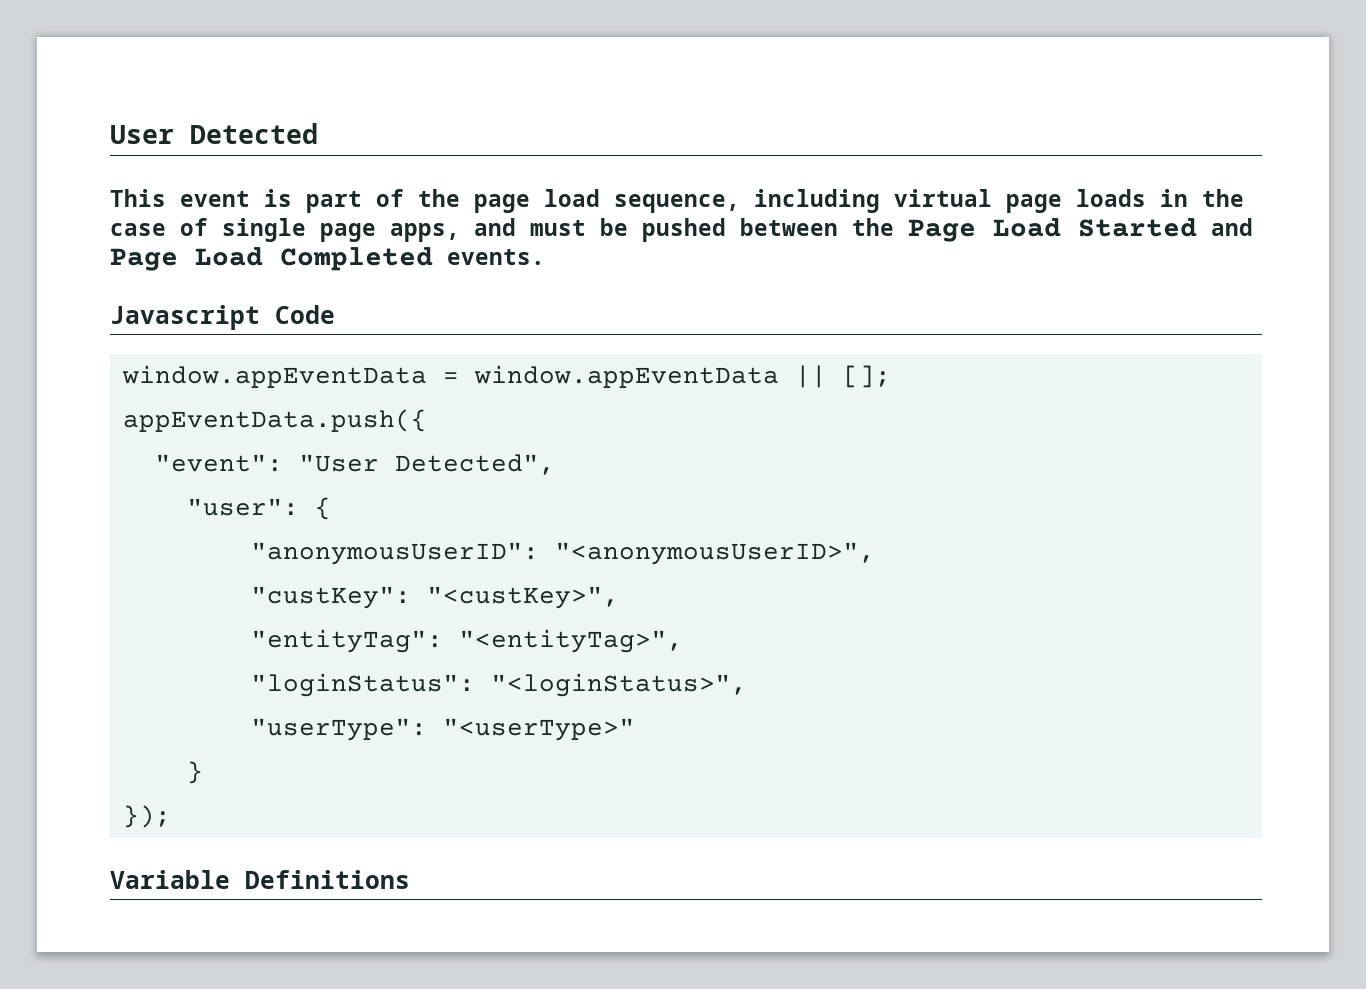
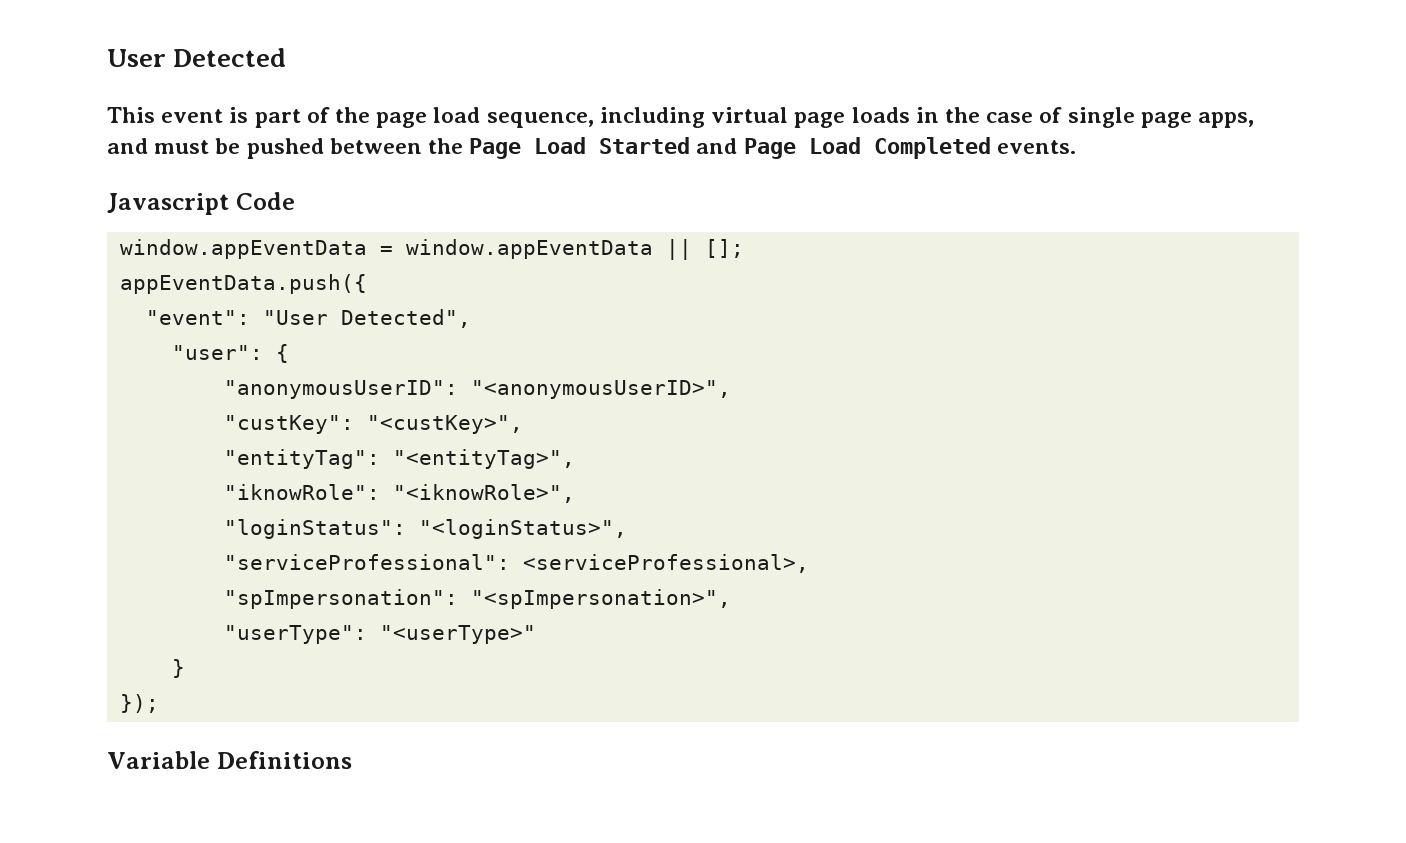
+ "iknowRole": "<iknowRole>",
+ "serviceProfessional": <serviceProfessional>,
+ "spImpersonation": "<spImpersonation>",

